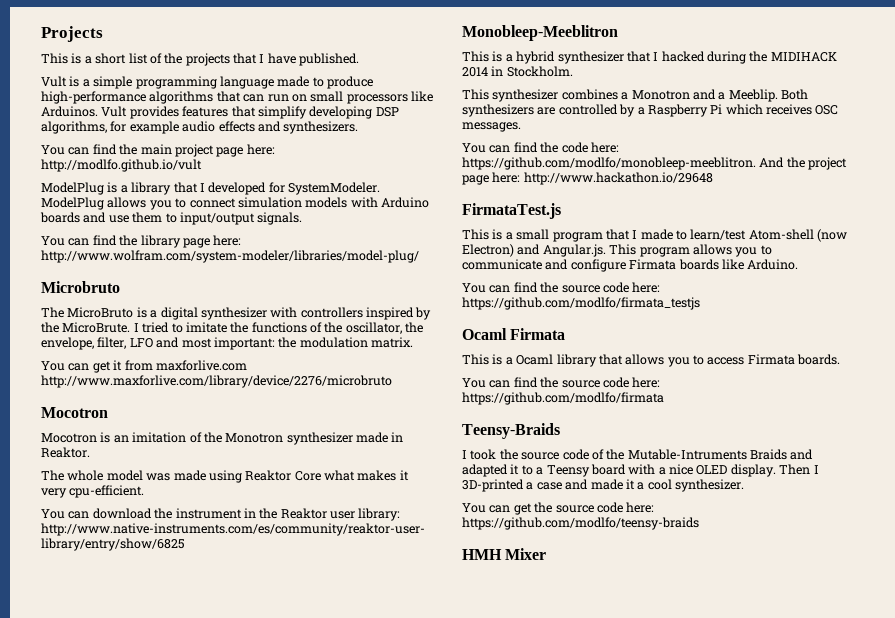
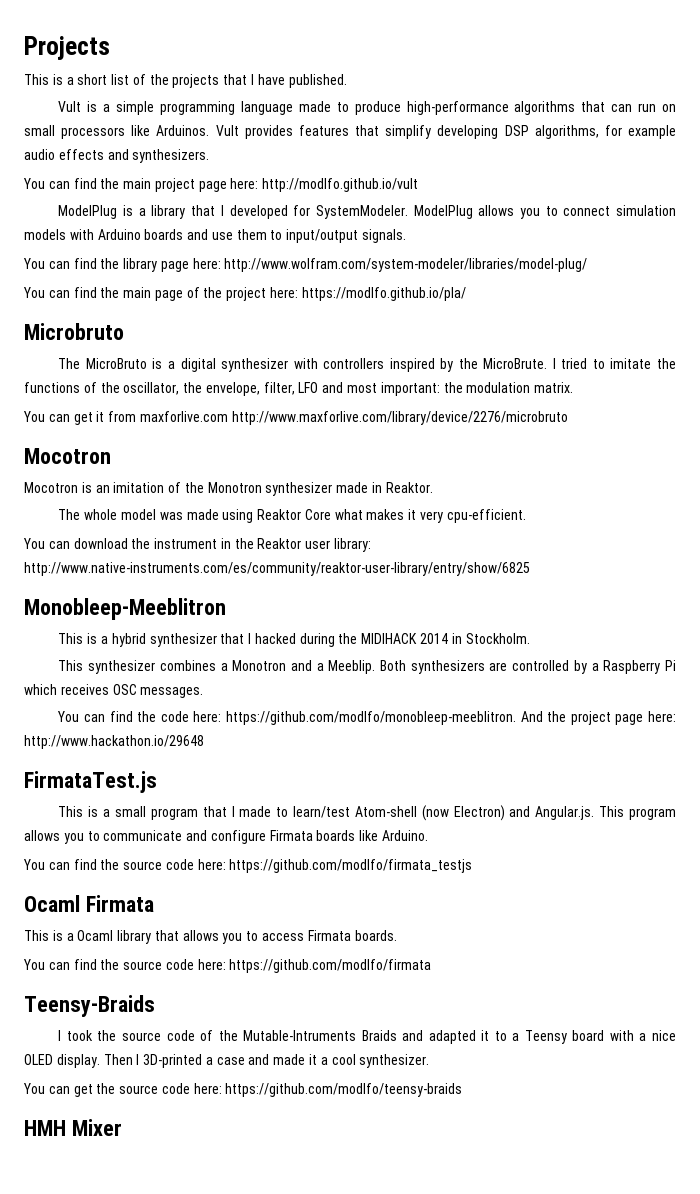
+ You can find the main page of the project here: https://modlfo.github.io/pla/

